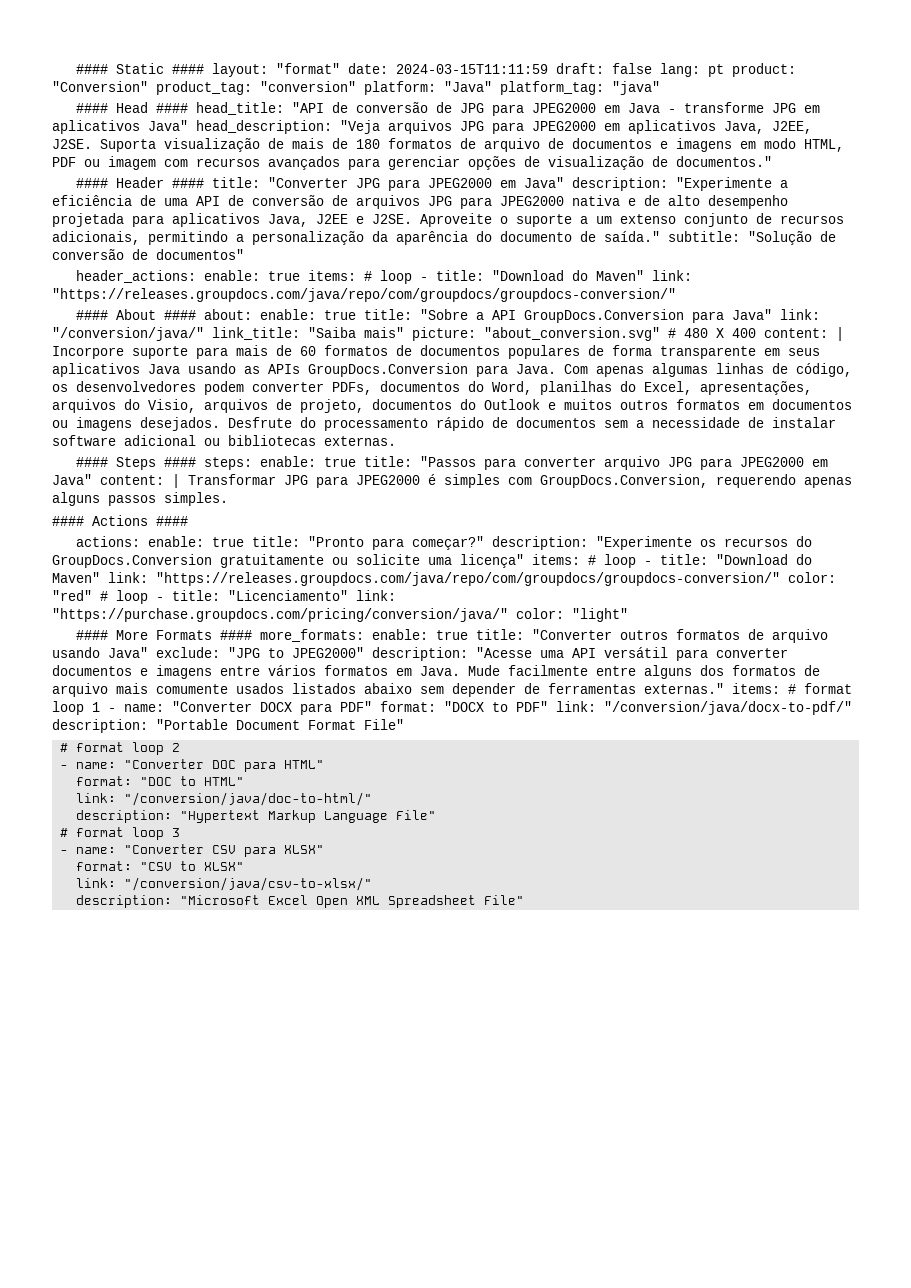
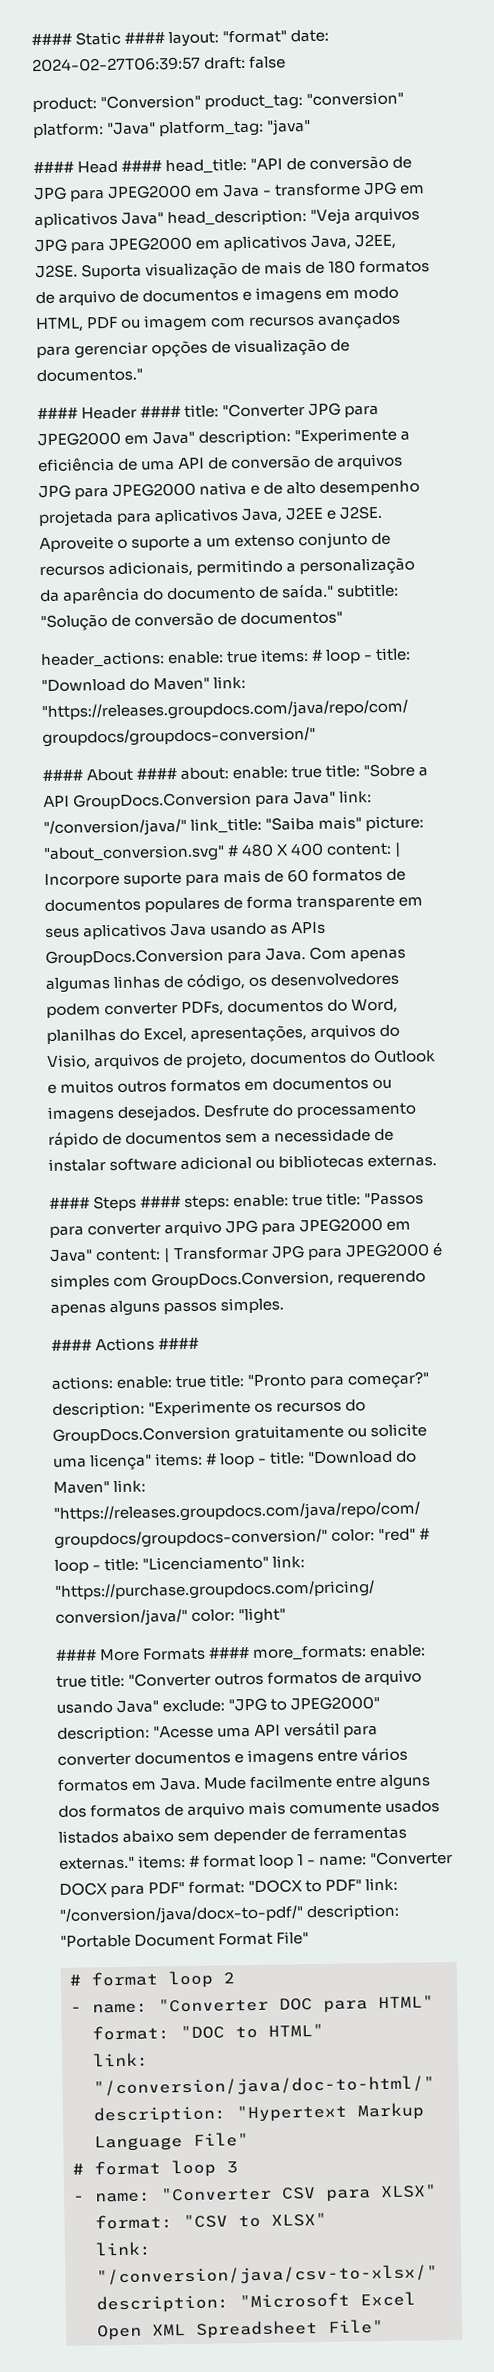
- #### Static #### layout: "format" date: 2024-03-15T11:11:59 draft: false lang: pt product: "Conversion" product_tag: "conversion" platform: "Java" platform_tag: "java"
+ #### Static #### layout: "format" date: 2024-02-27T06:39:57 draft: false
+ product: "Conversion" product_tag: "conversion" platform: "Java" platform_tag: "java"

